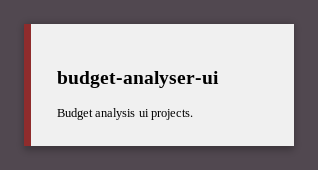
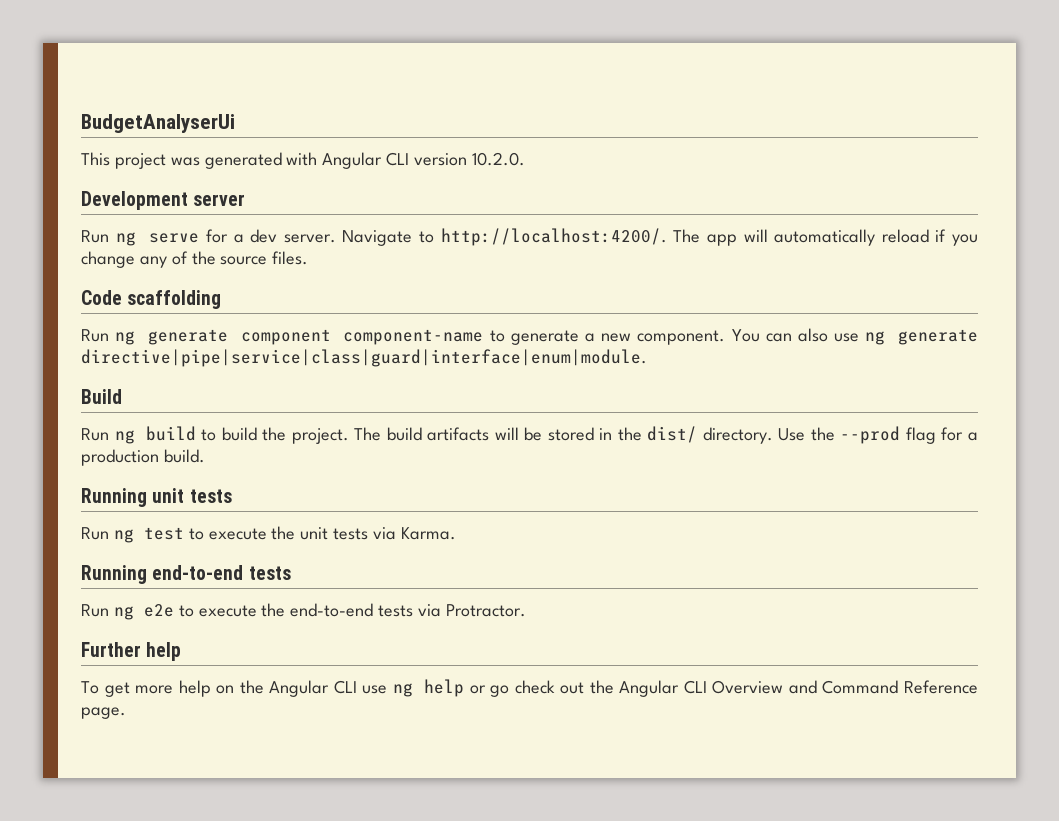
- budget-analyser-ui
- Budget analysis ui projects.
+ BudgetAnalyserUi
+ This project was generated with Angular CLI version 10.2.0.
+ Development server
+ Run ng serve for a dev server. Navigate to http://localhost:4200/. The app will automatically reload if you change any of the source files.
+ Code scaffolding
+ Run ng generate component component-name to generate a new component. You can also use ng generate directive|pipe|service|class|guard|interface|enum|module.
+ Build
+ Run ng build to build the project. The build artifacts will be stored in the dist/ directory. Use the --prod flag for a production build.
+ Running unit tests
+ Run ng test to execute the unit tests via Karma.
+ Running end-to-end tests
+ Run ng e2e to execute the end-to-end tests via Protractor.
+ Further help
+ To get more help on the Angular CLI use ng help or go check out the Angular CLI Overview and Command Reference page.

